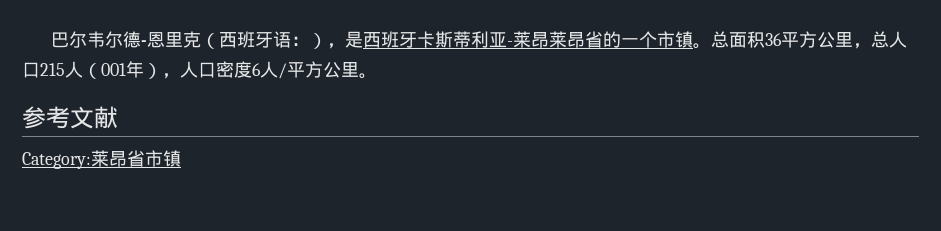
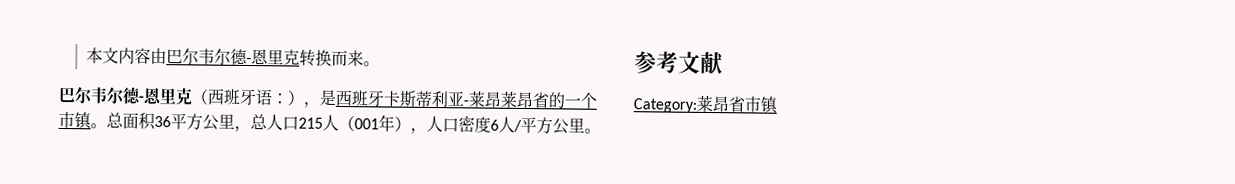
+ 本文内容由巴尔韦尔德-恩里克转换而来。

